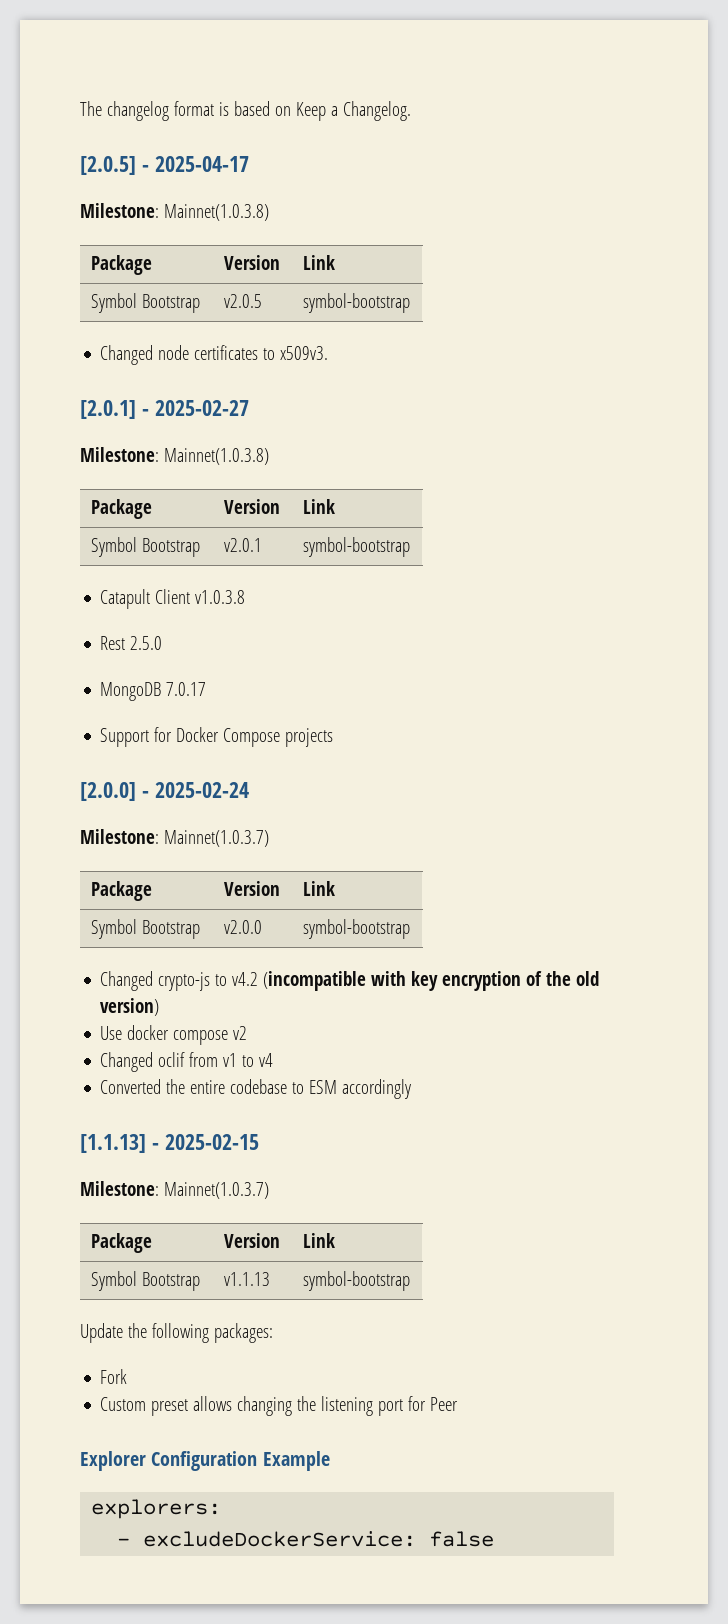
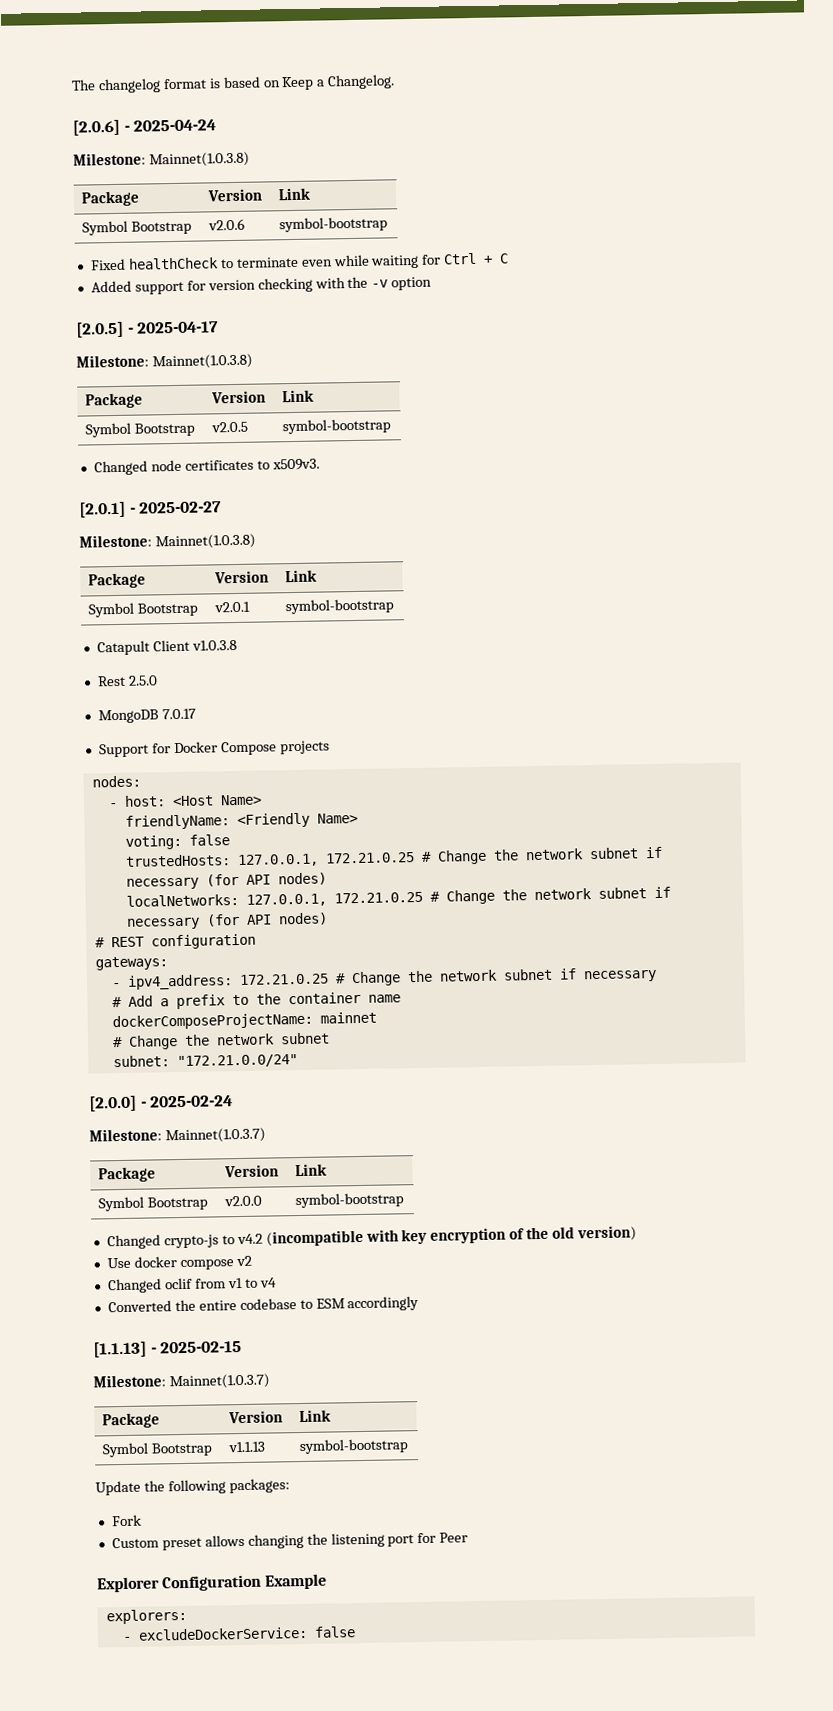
+ [2.0.6] - 2025-04-24
+ Milestone: Mainnet(1.0.3.8)
+ Package | Version | Link
+ Symbol Bootstrap | v2.0.6 | symbol-bootstrap
+ Fixed healthCheck to terminate even while waiting for Ctrl + C
+ Added support for version checking with the -v option
+ nodes:
+ - host: <Host Name>
+ friendlyName: <Friendly Name>
+ voting: false
+ trustedHosts: 127.0.0.1, 172.21.0.25 # Change the network subnet if necessary (for API nodes)
+ localNetworks: 127.0.0.1, 172.21.0.25 # Change the network subnet if necessary (for API nodes)
+ # REST configuration
+ gateways:
+ - ipv4_address: 172.21.0.25 # Change the network subnet if necessary
+ # Add a prefix to the container name
+ dockerComposeProjectName: mainnet
+ # Change the network subnet
+ subnet: "172.21.0.0/24"

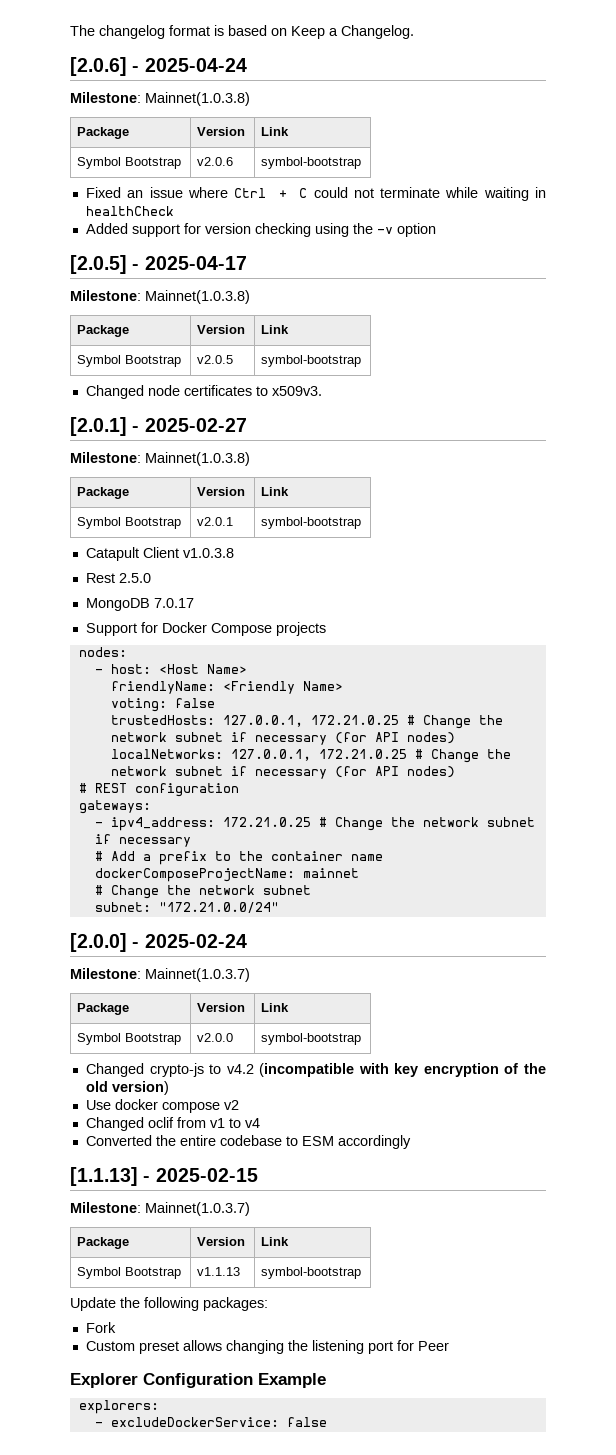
- Fixed healthCheck to terminate even while waiting for Ctrl + C
+ Fixed an issue where Ctrl + C could not terminate while waiting in healthCheck
- Added support for version checking with the -v option
+ Added support for version checking using the -v option

